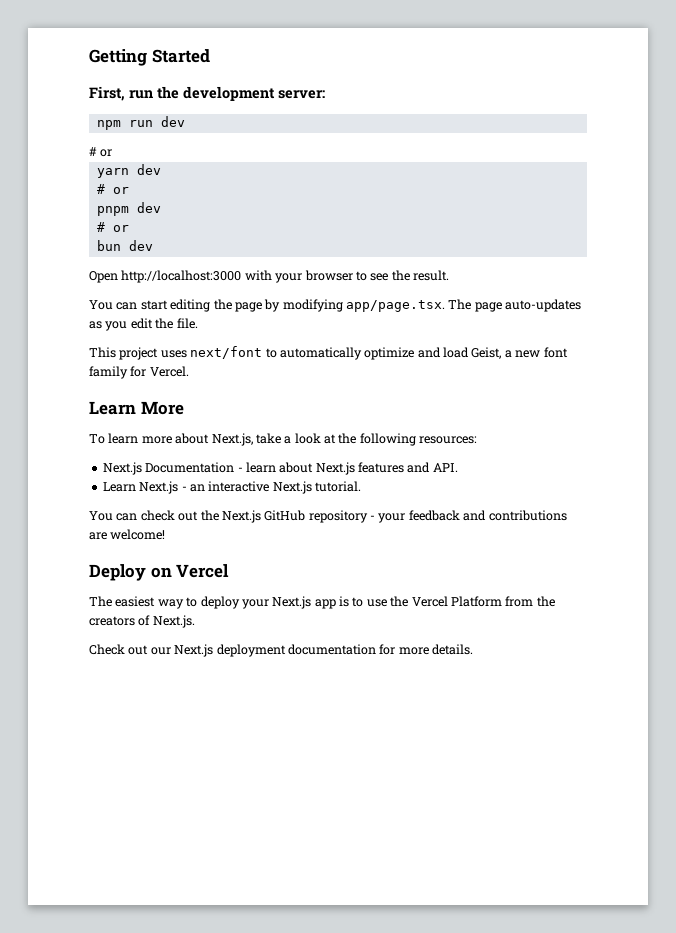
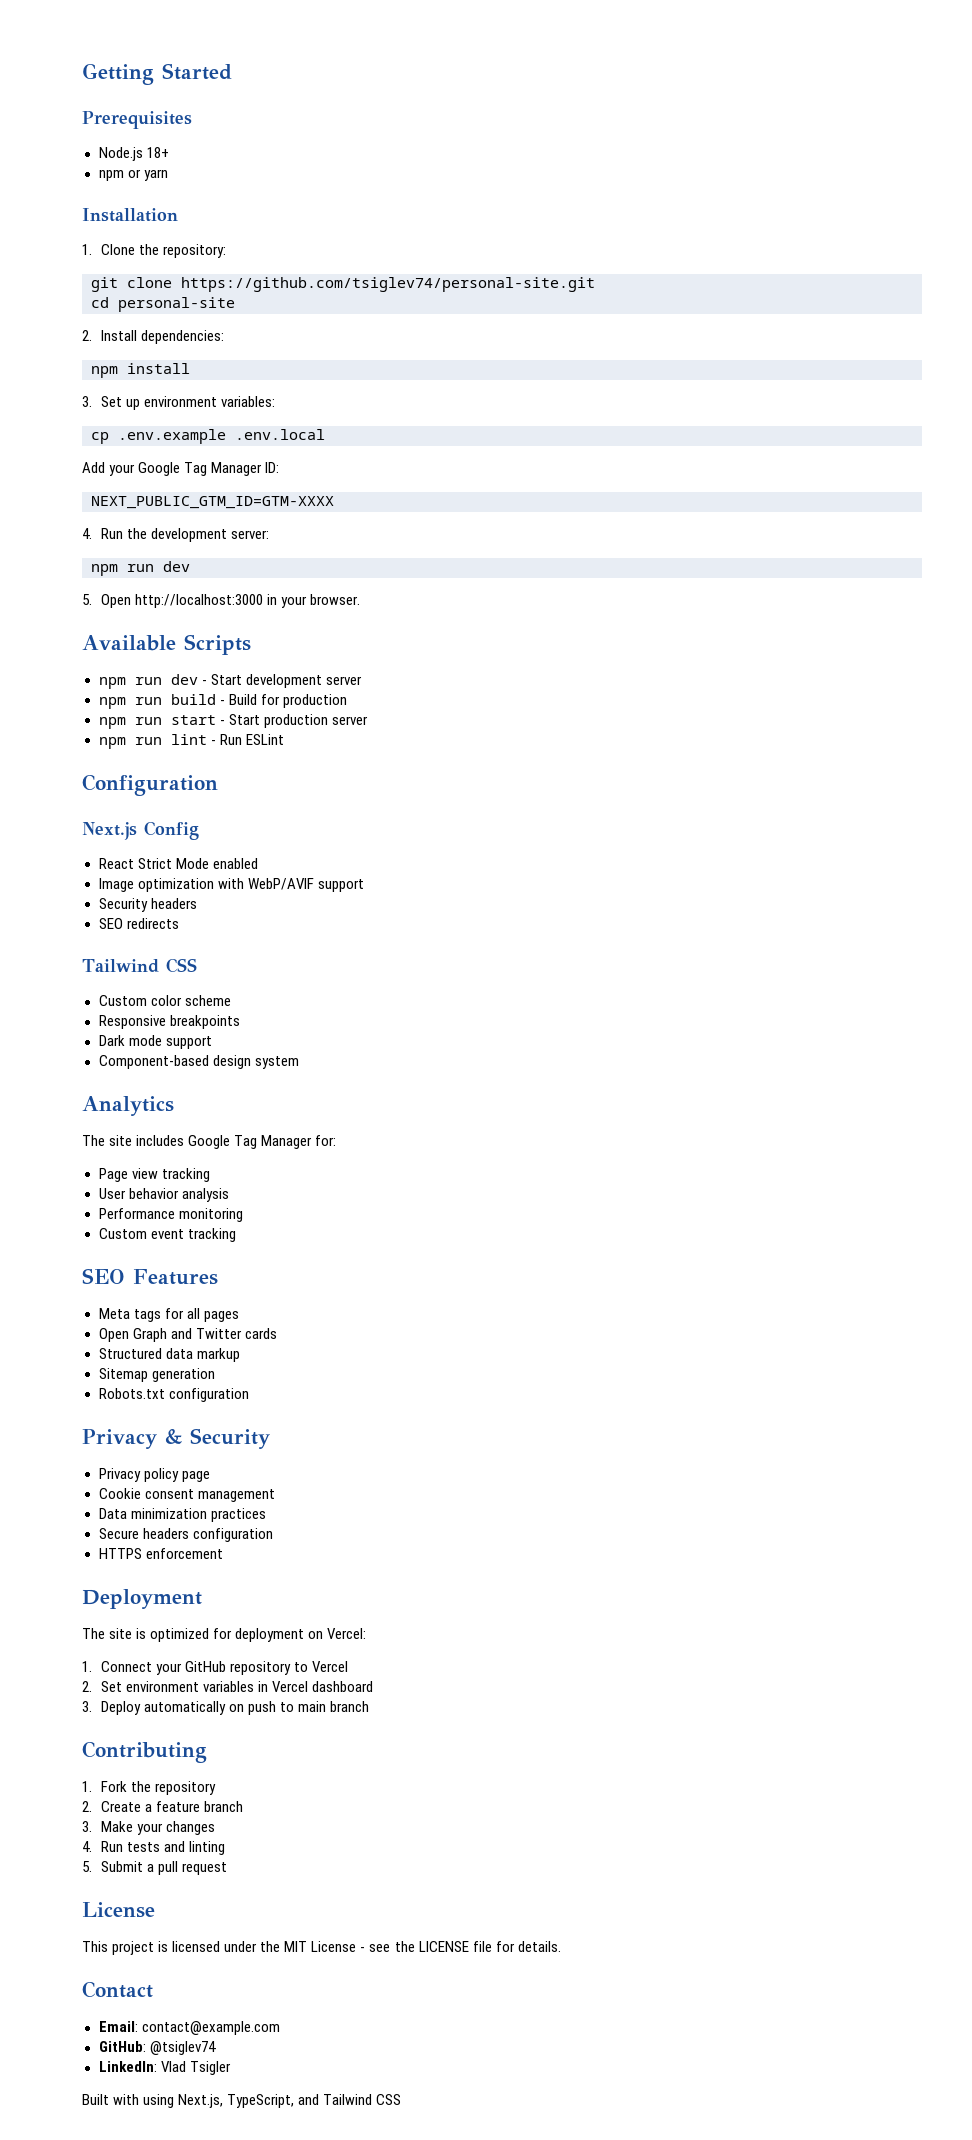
- First, run the development server:
+ Prerequisites
+ Node.js 18+
+ npm or yarn
+ Installation
+ 1. Clone the repository:
+ git clone https://github.com/tsiglev74/personal-site.git
+ cd personal-site
+ 2. Install dependencies:
+ npm install
+ 3. Set up environment variables:
+ cp .env.example .env.local
+ Add your Google Tag Manager ID:
+ NEXT_PUBLIC_GTM_ID=GTM-XXXX
+ 4. Run the development server:
  npm run dev
- # or
- yarn dev
- # or
- pnpm dev
- # or
- bun dev
- Open http://localhost:3000 with your browser to see the result.
- You can start editing the page by modifying app/page.tsx. The page auto-updates as you edit the file.
- This project uses next/font to automatically optimize and load Geist, a new font family for Vercel.
- Learn More
- To learn more about Next.js, take a look at the following resources:
- Next.js Documentation - learn about Next.js features and API.
- Learn Next.js - an interactive Next.js tutorial.
- You can check out the Next.js GitHub repository - your feedback and contributions are welcome!
- Deploy on Vercel
- The easiest way to deploy your Next.js app is to use the Vercel Platform from the creators of Next.js.
- Check out our Next.js deployment documentation for more details.
+ 5. Open http://localhost:3000 in your browser.
+ Available Scripts
+ npm run dev - Start development server
+ npm run build - Build for production
+ npm run start - Start production server
+ npm run lint - Run ESLint
+ Configuration
+ Next.js Config
+ React Strict Mode enabled
+ Image optimization with WebP/AVIF support
+ Security headers
+ SEO redirects
+ Tailwind CSS
+ Custom color scheme
+ Responsive breakpoints
+ Dark mode support
+ Component-based design system
+ Analytics
+ The site includes Google Tag Manager for:
+ Page view tracking
+ User behavior analysis
+ Performance monitoring
+ Custom event tracking
+ SEO Features
+ Meta tags for all pages
+ Open Graph and Twitter cards
+ Structured data markup
+ Sitemap generation
+ Robots.txt configuration
+ Privacy & Security
+ Privacy policy page
+ Cookie consent management
+ Data minimization practices
+ Secure headers configuration
+ HTTPS enforcement
+ Deployment
+ The site is optimized for deployment on Vercel:
+ 1. Connect your GitHub repository to Vercel
+ 2. Set environment variables in Vercel dashboard
+ 3. Deploy automatically on push to main branch
+ Contributing
+ 1. Fork the repository
+ 2. Create a feature branch
+ 3. Make your changes
+ 4. Run tests and linting
+ 5. Submit a pull request
+ License
+ This project is licensed under the MIT License - see the LICENSE file for details.
+ Contact
+ Email: contact@example.com
+ GitHub: @tsiglev74
+ LinkedIn: Vlad Tsigler
+ Built with using Next.js, TypeScript, and Tailwind CSS

